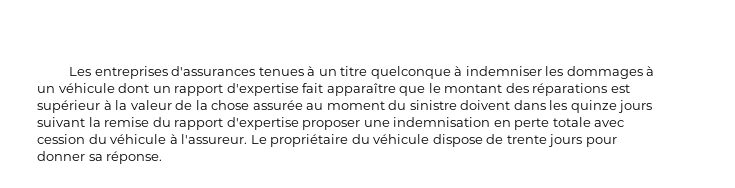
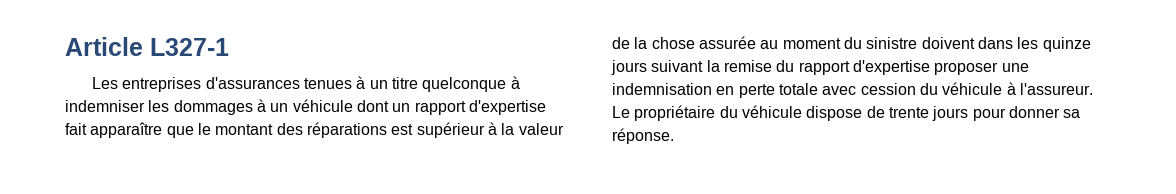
+ Article L327-1

